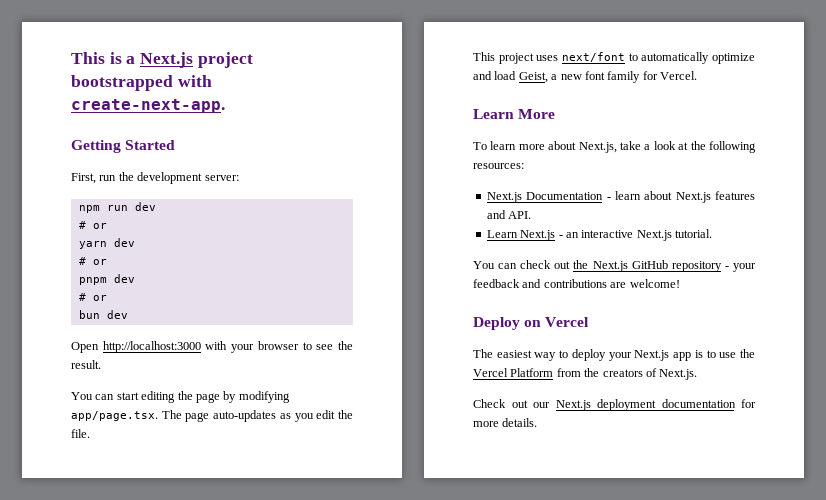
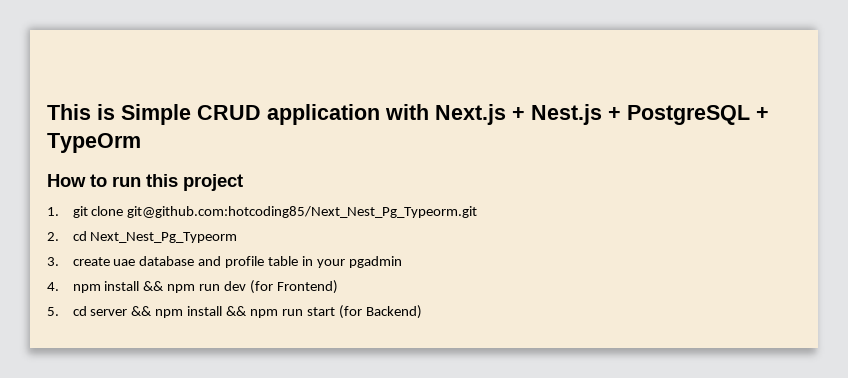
- This is a Next.js project bootstrapped with create-next-app.
- Getting Started
- First, run the development server:
- npm run dev
- # or
- yarn dev
- # or
- pnpm dev
- # or
- bun dev
- Open http://localhost:3000 with your browser to see the result.
- You can start editing the page by modifying app/page.tsx. The page auto-updates as you edit the file.
- This project uses next/font to automatically optimize and load Geist, a new font family for Vercel.
- Learn More
- To learn more about Next.js, take a look at the following resources:
- Next.js Documentation - learn about Next.js features and API.
- Learn Next.js - an interactive Next.js tutorial.
- You can check out the Next.js GitHub repository - your feedback and contributions are welcome!
- Deploy on Vercel
- The easiest way to deploy your Next.js app is to use the Vercel Platform from the creators of Next.js.
- Check out our Next.js deployment documentation for more details.
+ This is Simple CRUD application with Next.js + Nest.js + PostgreSQL + TypeOrm
+ How to run this project
+ 1. git clone git@github.com:hotcoding85/Next_Nest_Pg_Typeorm.git
+ 2. cd Next_Nest_Pg_Typeorm
+ 3. create uae database and profile table in your pgadmin
+ 4. npm install && npm run dev (for Frontend)
+ 5. cd server && npm install && npm run start (for Backend)

